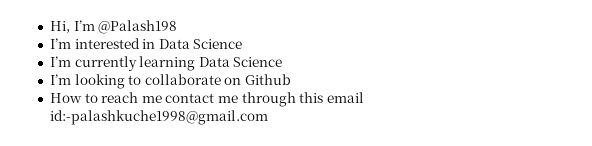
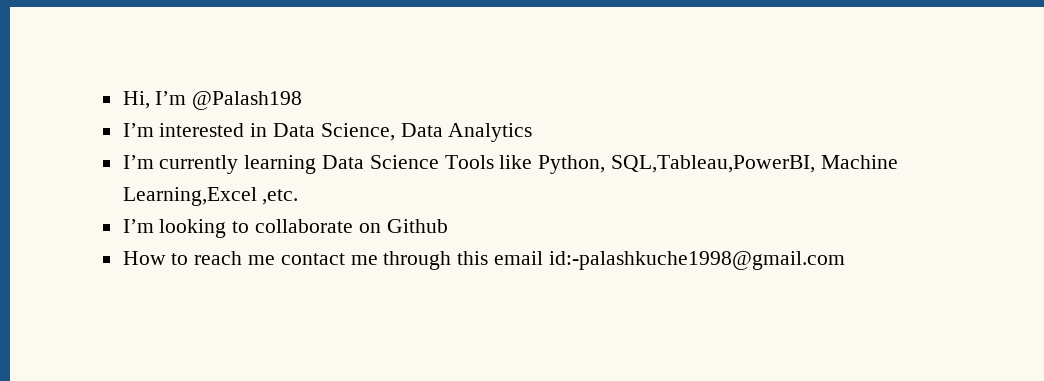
- I’m interested in Data Science
+ I’m interested in Data Science, Data Analytics
- I’m currently learning Data Science
+ I’m currently learning Data Science Tools like Python, SQL,Tableau,PowerBI, Machine Learning,Excel ,etc.

